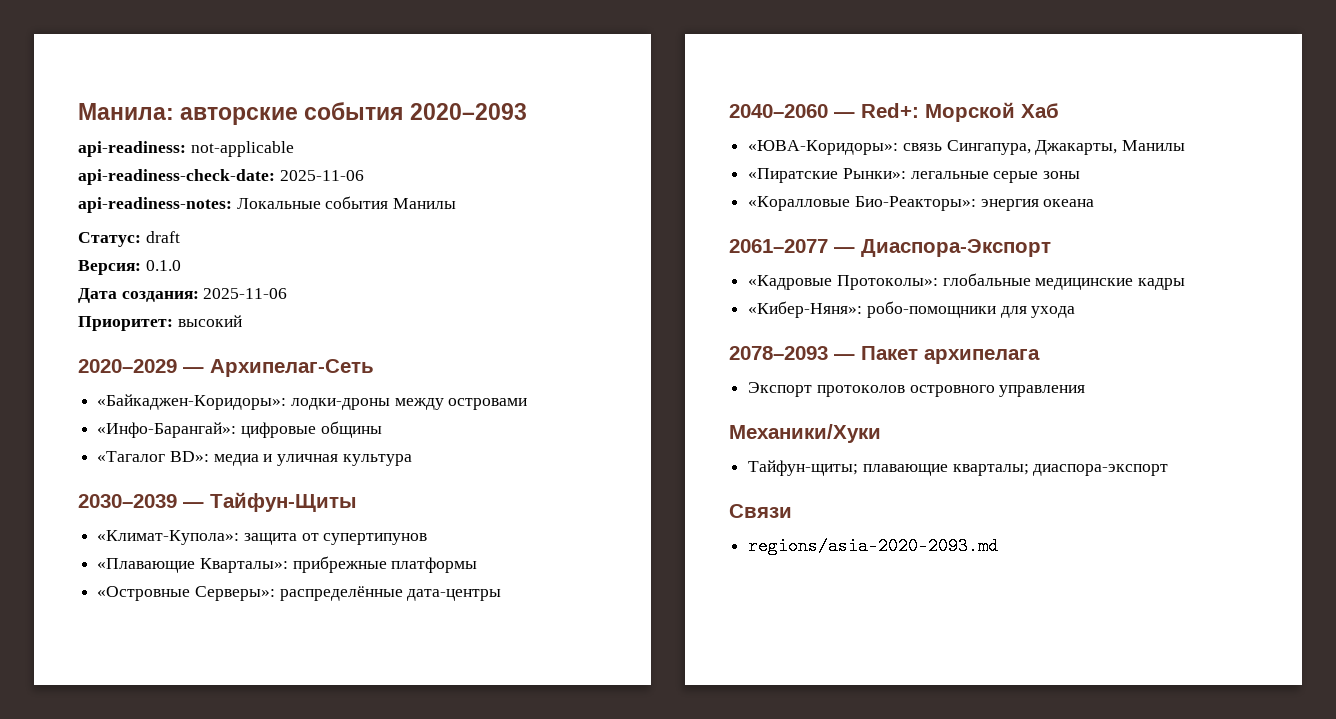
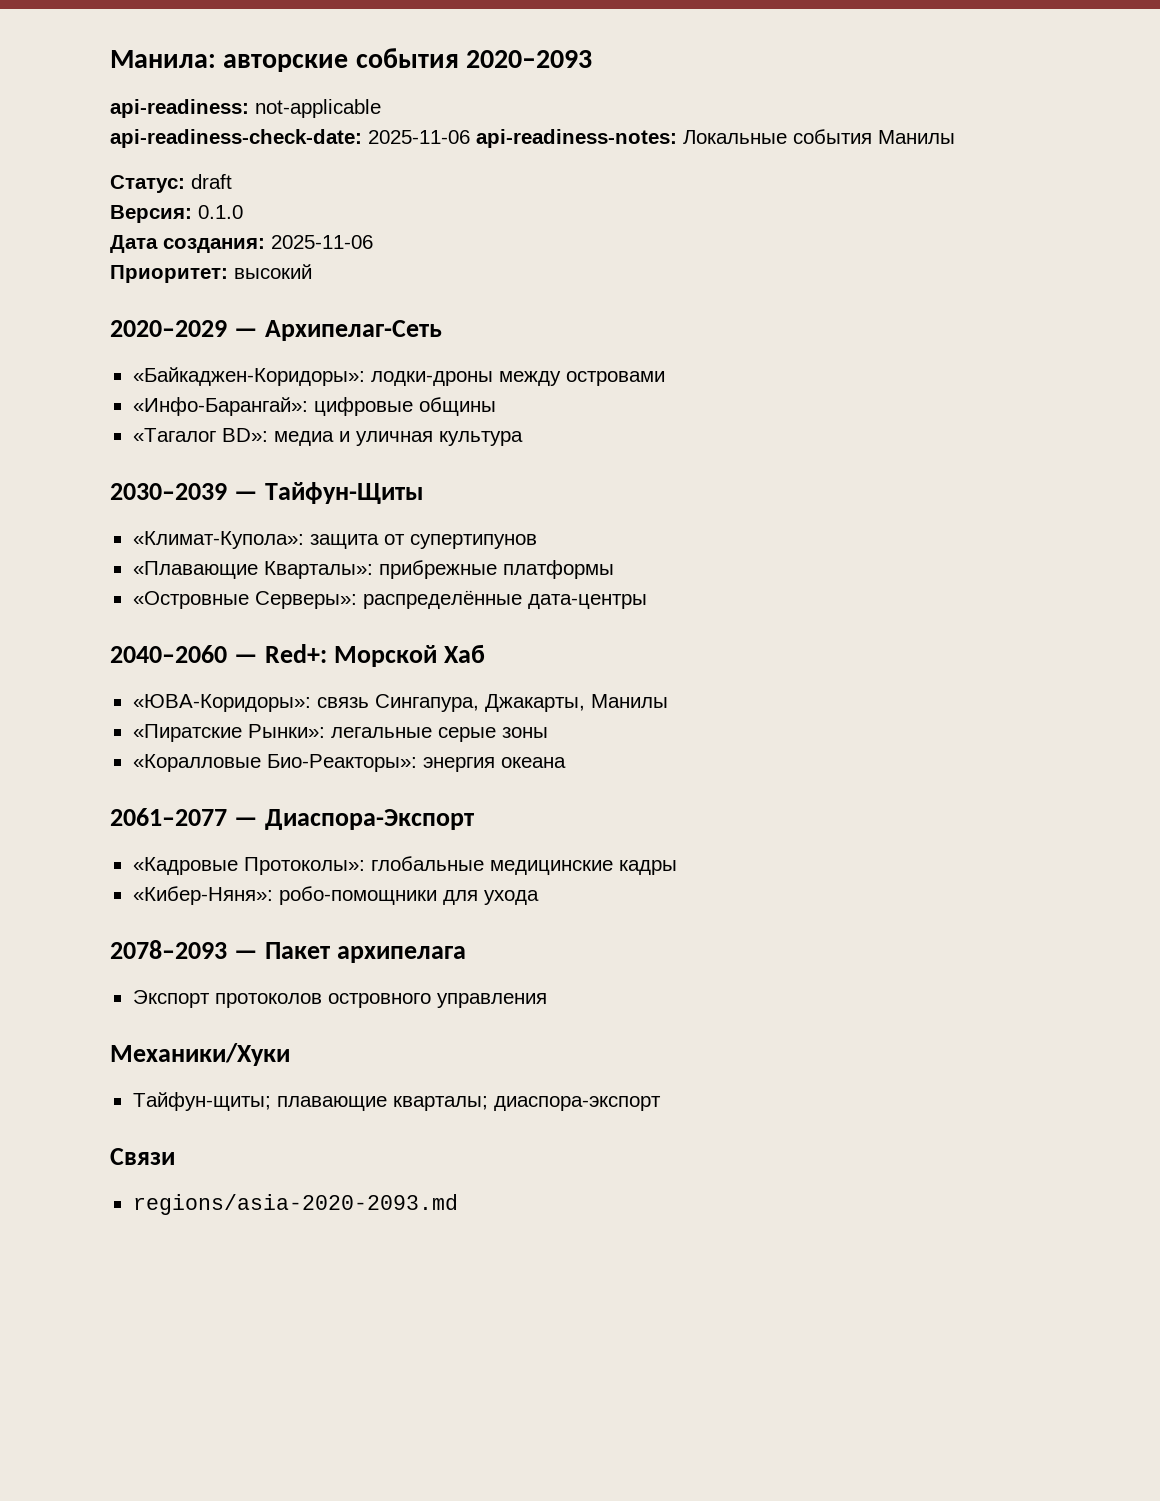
- api-readiness-check-date: 2025-11-06
- api-readiness-notes: Локальные события Манилы
+ api-readiness-check-date: 2025-11-06 api-readiness-notes: Локальные события Манилы

